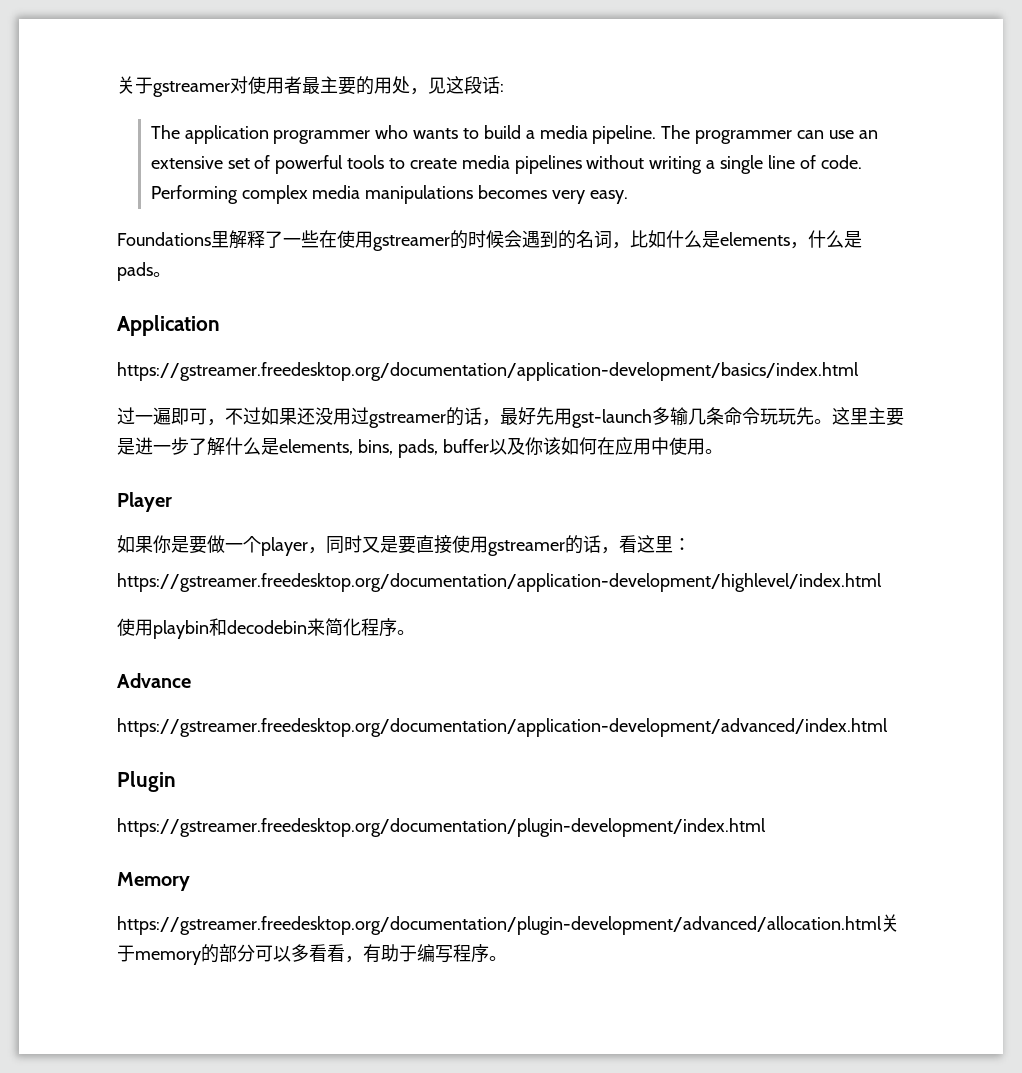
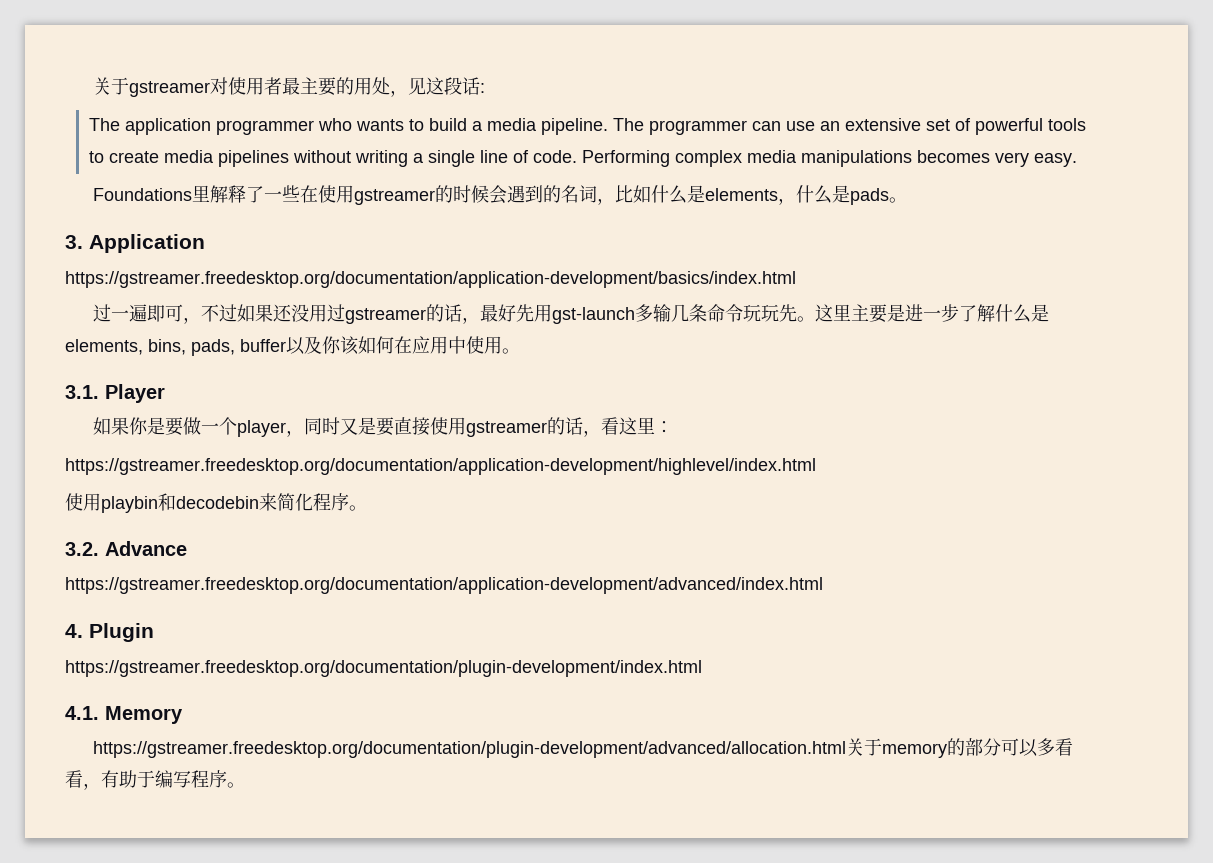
- Application
+ 3. Application
- Player
+ 3.1. Player
- Advance
+ 3.2. Advance
- Plugin
+ 4. Plugin
- Memory
+ 4.1. Memory

